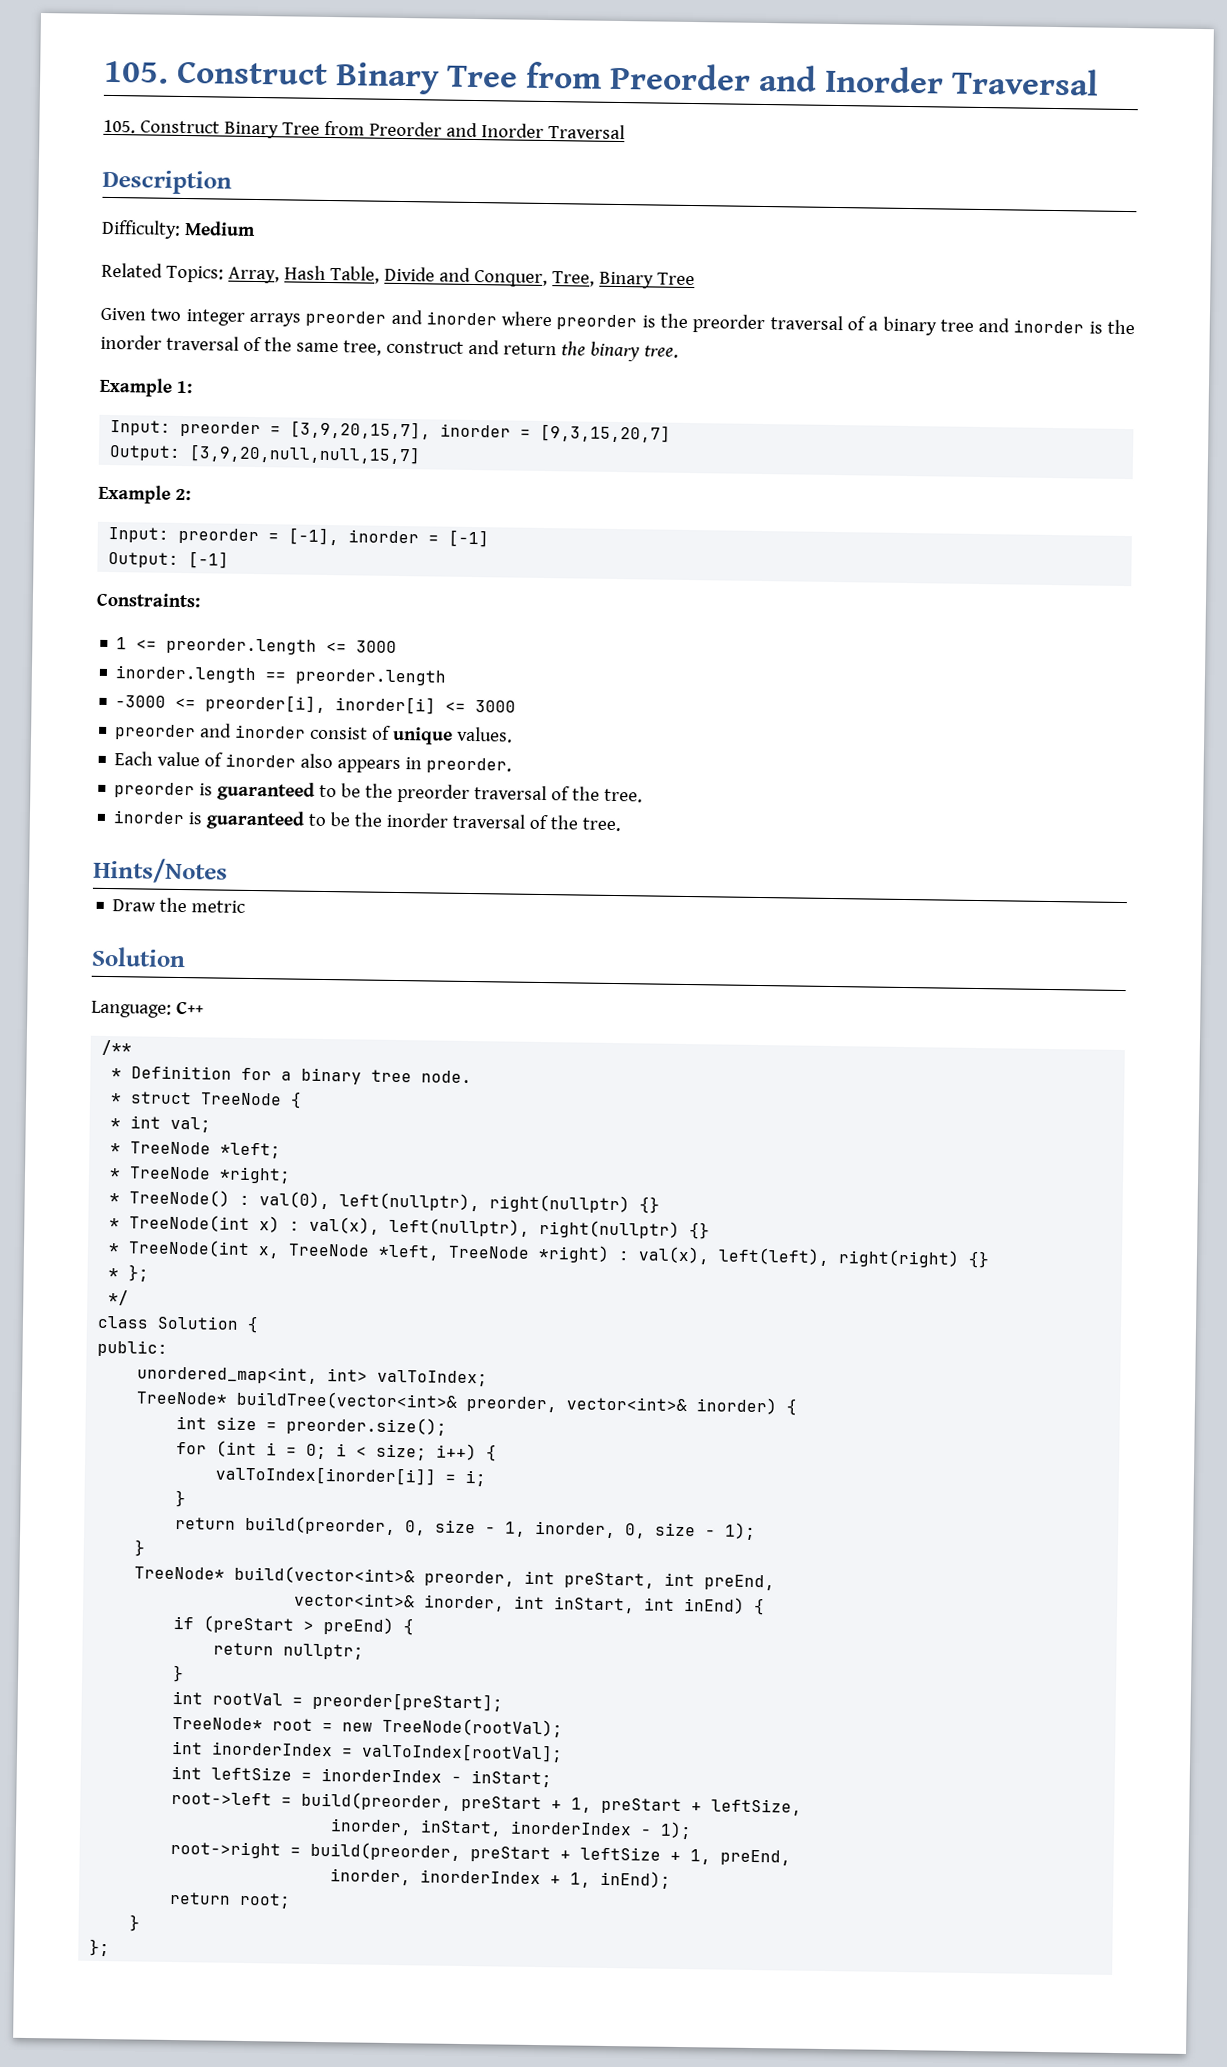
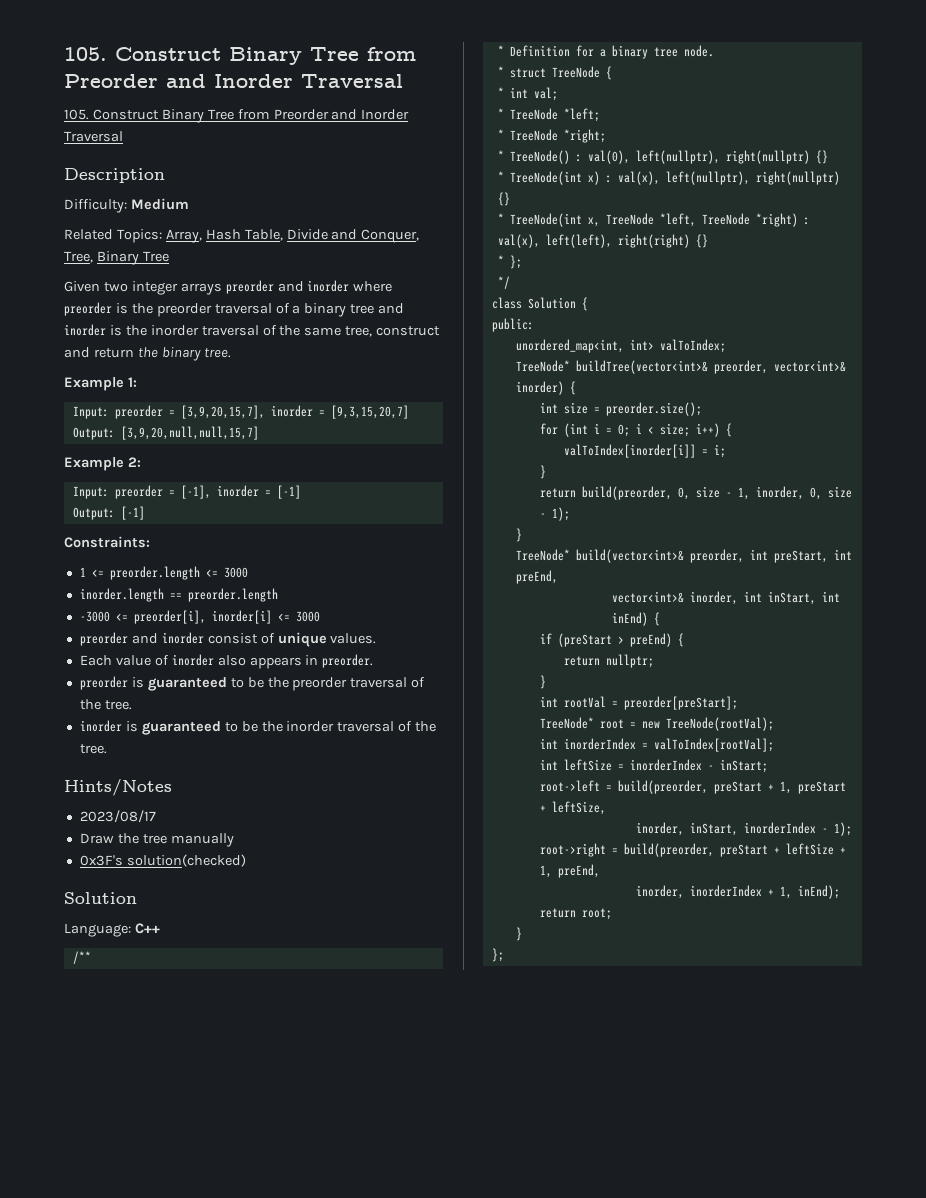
+ 2023/08/17
- Draw the metric
+ Draw the tree manually
+ 0x3F's solution(checked)

